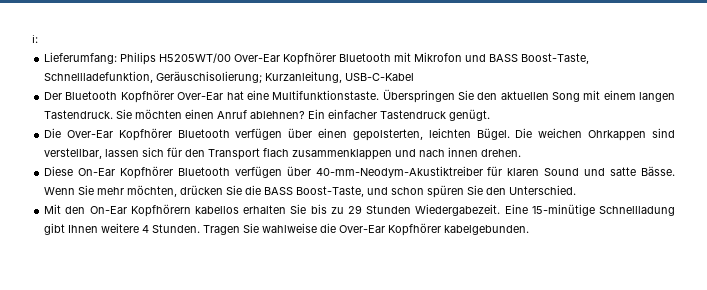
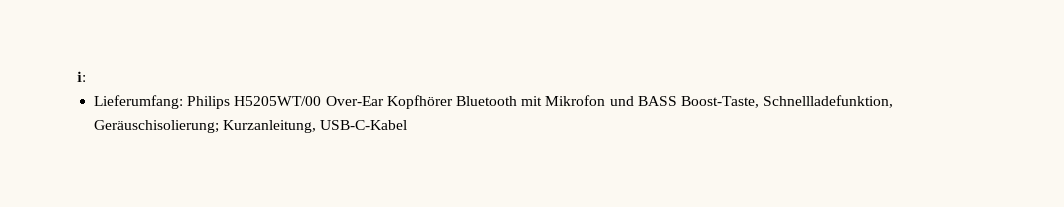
- Der Bluetooth Kopfhörer Over-Ear hat eine Multifunktionstaste. Überspringen Sie den aktuellen Song mit einem langen Tastendruck. Sie möchten einen Anruf ablehnen? Ein einfacher Tastendruck genügt.
- Die Over-Ear Kopfhörer Bluetooth verfügen über einen gepolsterten, leichten Bügel. Die weichen Ohrkappen sind verstellbar, lassen sich für den Transport flach zusammenklappen und nach innen drehen.
- Diese On-Ear Kopfhörer Bluetooth verfügen über 40-mm-Neodym-Akustiktreiber für klaren Sound und satte Bässe. Wenn Sie mehr möchten, drücken Sie die BASS Boost-Taste, und schon spüren Sie den Unterschied.
- Mit den On-Ear Kopfhörern kabellos erhalten Sie bis zu 29 Stunden Wiedergabezeit. Eine 15-minütige Schnellladung gibt Ihnen weitere 4 Stunden. Tragen Sie wahlweise die Over-Ear Kopfhörer kabelgebunden.

